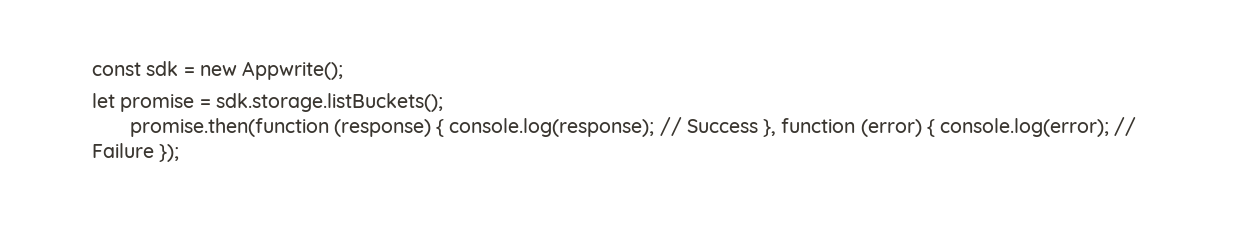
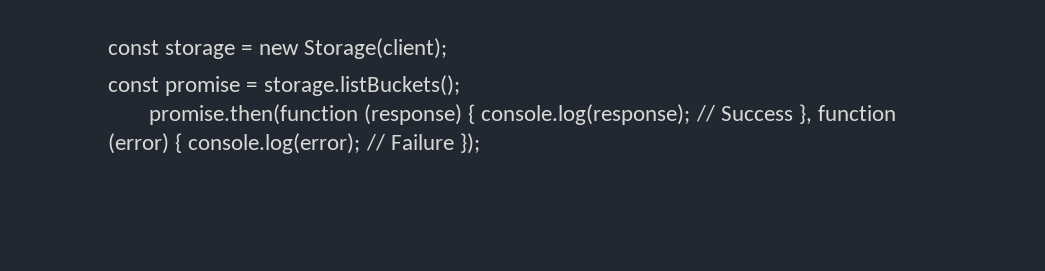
- const sdk = new Appwrite();
- let promise = sdk.storage.listBuckets();
+ const storage = new Storage(client);
+ const promise = storage.listBuckets();

